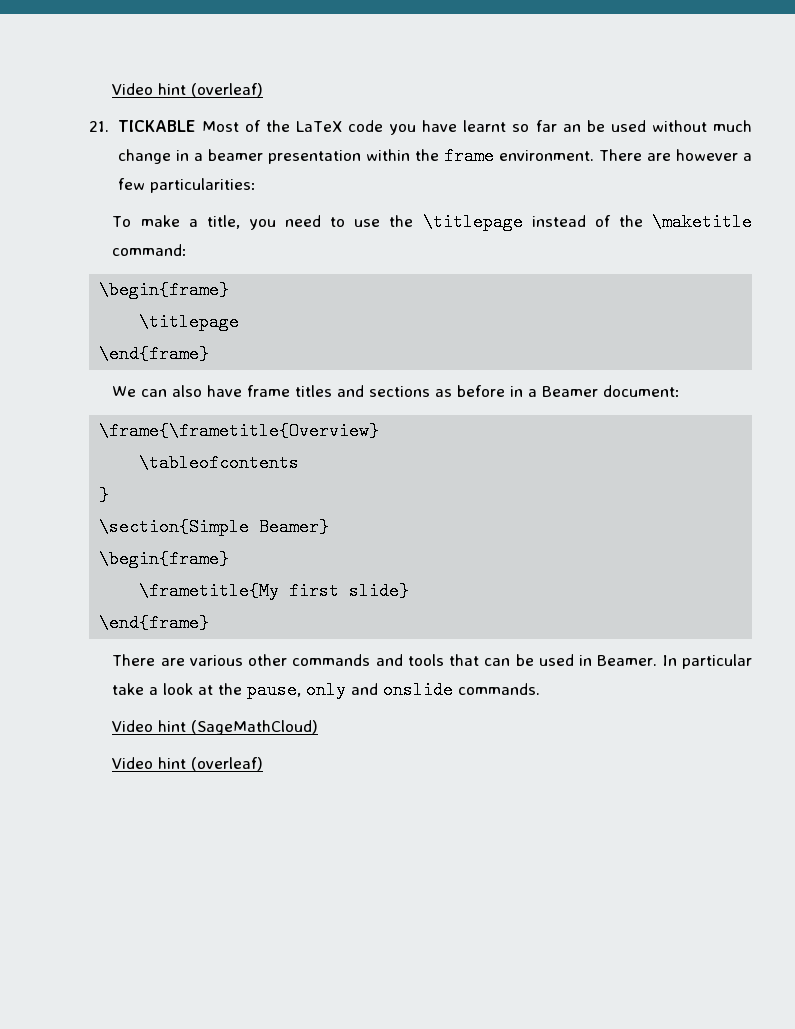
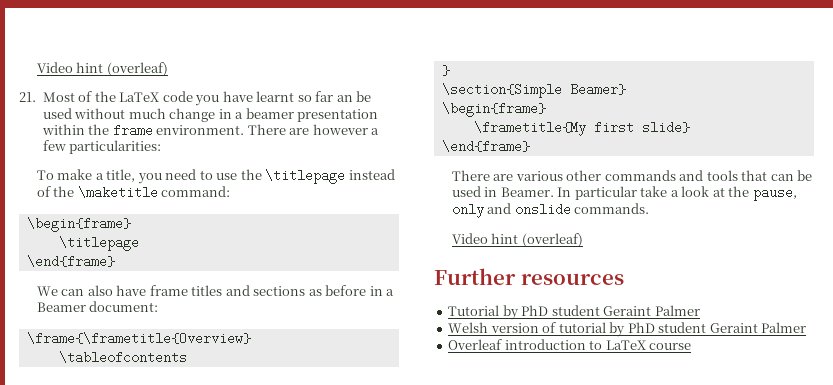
- 21. TICKABLE Most of the LaTeX code you have learnt so far an be used without much change in a beamer presentation within the frame environment.
+ 21. Most of the LaTeX code you have learnt so far an be used without much change in a beamer presentation within the frame environment.
  In particular take a look at the pause, only and onslide commands.
- Video hint (SageMathCloud)
  Video hint (overleaf)
+ Further resources
+ Tutorial by PhD student Geraint Palmer
+ Welsh version of tutorial by PhD student Geraint Palmer
+ Overleaf introduction to LaTeX course

